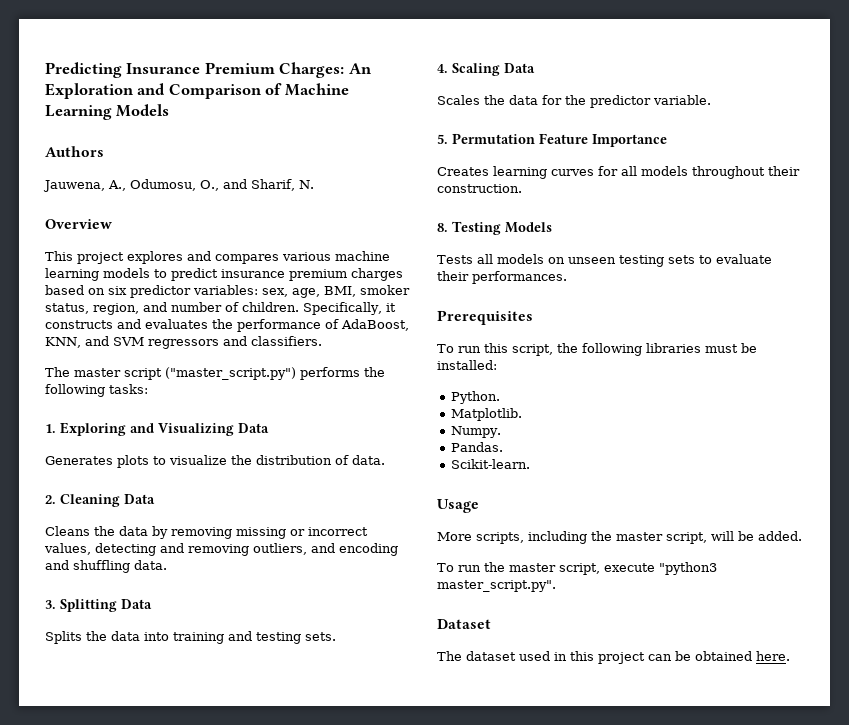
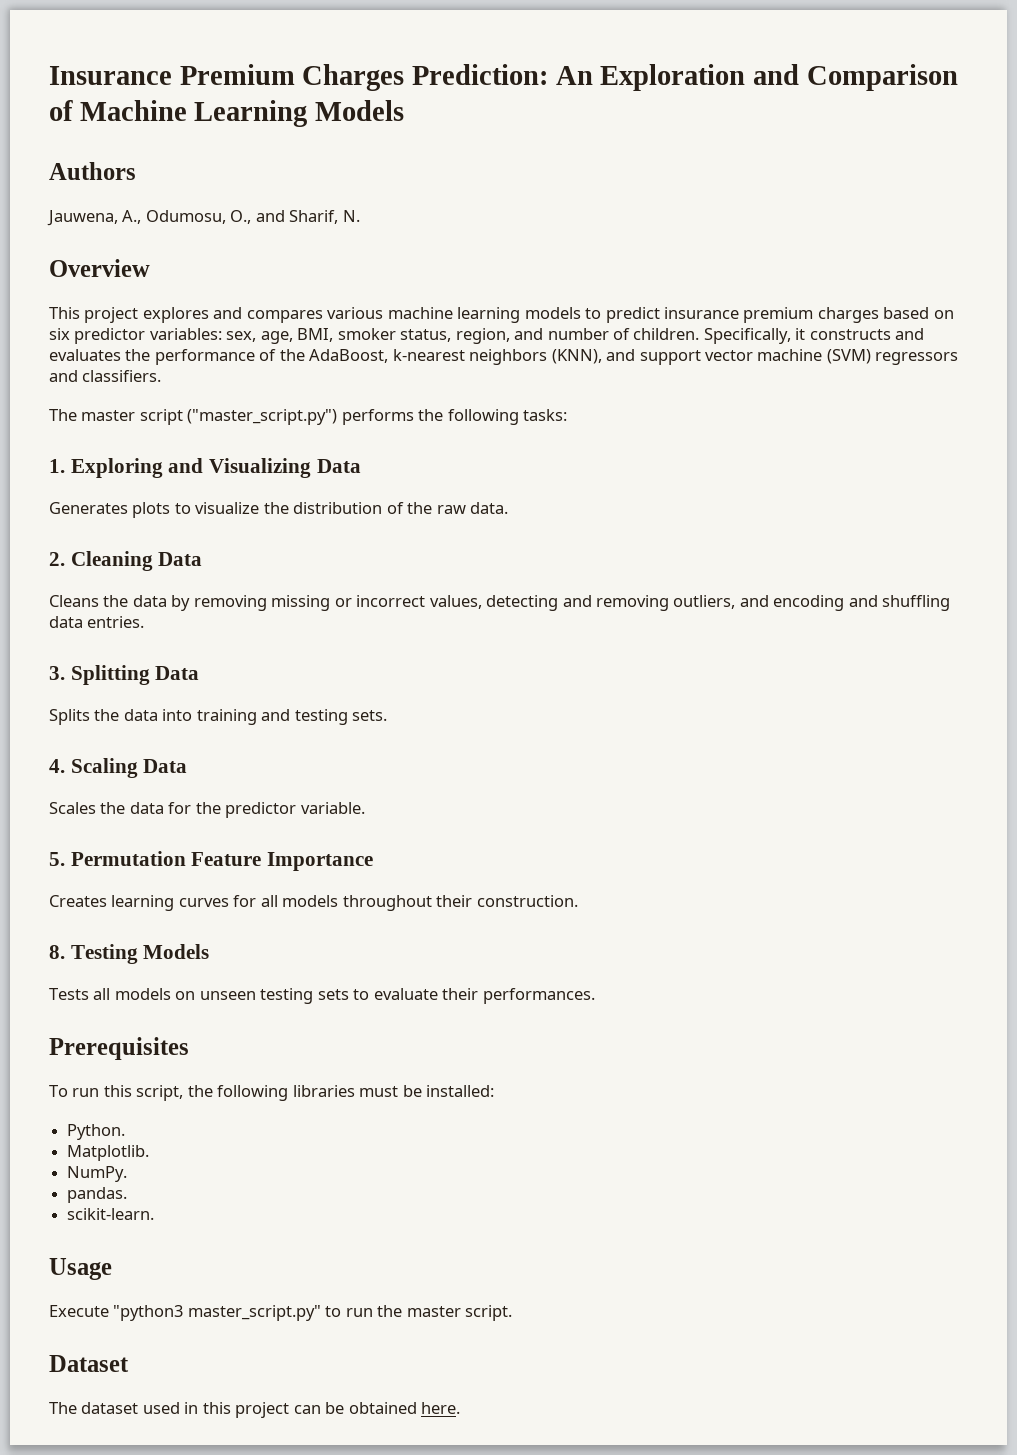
- Predicting Insurance Premium Charges: An Exploration and Comparison of Machine Learning Models
+ Insurance Premium Charges Prediction: An Exploration and Comparison of Machine Learning Models
- Specifically, it constructs and evaluates the performance of AdaBoost, KNN, and SVM regressors and classifiers.
+ Specifically, it constructs and evaluates the performance of the AdaBoost, k-nearest neighbors (KNN), and support vector machine (SVM) regressors and classifiers.
- Generates plots to visualize the distribution of data.
+ Generates plots to visualize the distribution of the raw data.
- Cleans the data by removing missing or incorrect values, detecting and removing outliers, and encoding and shuffling data.
+ Cleans the data by removing missing or incorrect values, detecting and removing outliers, and encoding and shuffling data entries.
- Numpy.
- Pandas.
- Scikit-learn.
+ NumPy.
+ pandas.
+ scikit-learn.
  Usage
- More scripts, including the master script, will be added.
- To run the master script, execute "python3 master_script.py".
+ Execute "python3 master_script.py" to run the master script.

